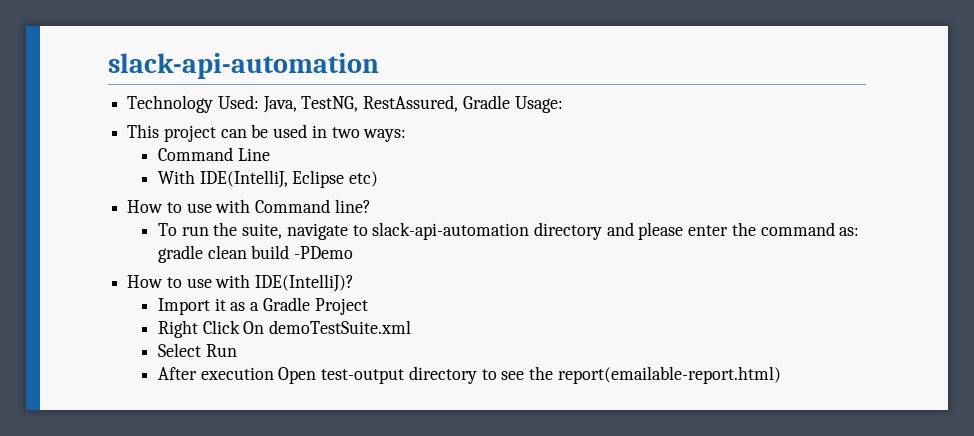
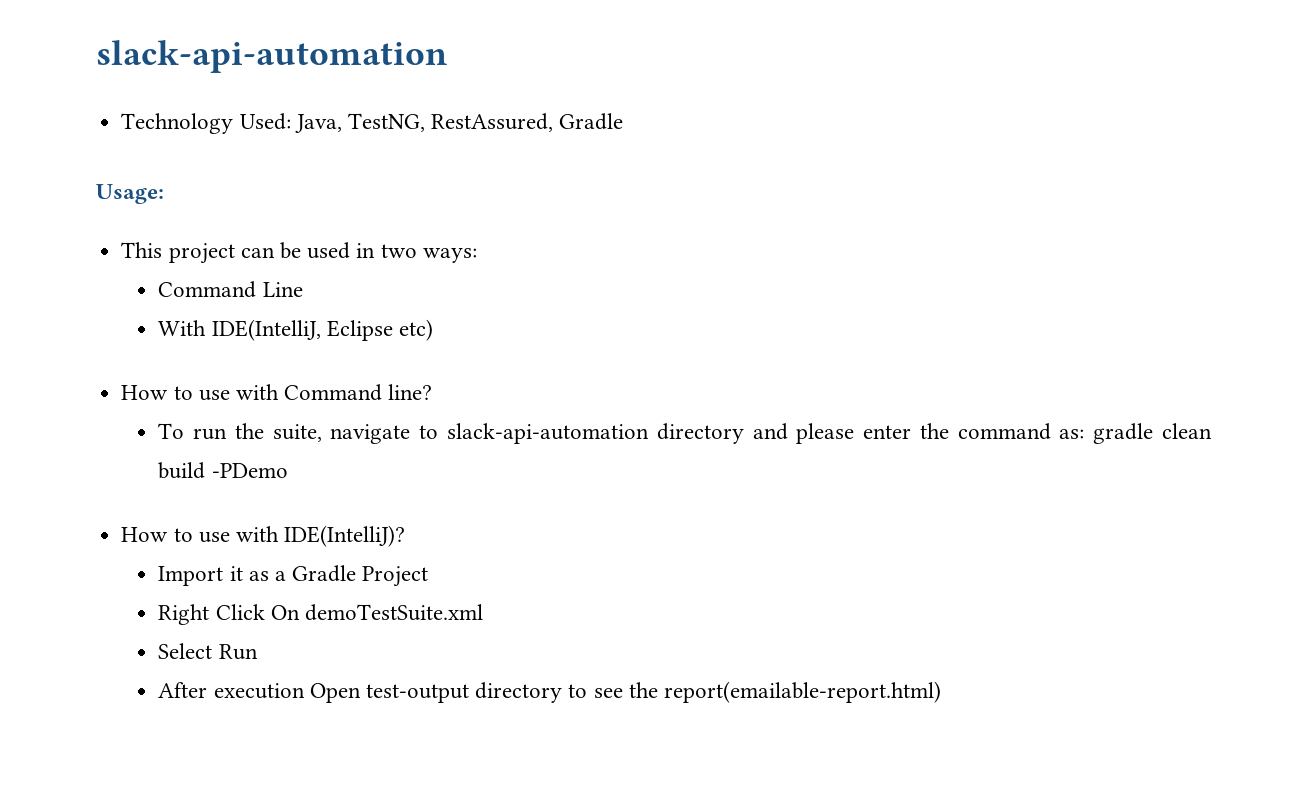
- Technology Used: Java, TestNG, RestAssured, Gradle Usage:
+ Technology Used: Java, TestNG, RestAssured, Gradle
+ Usage:

